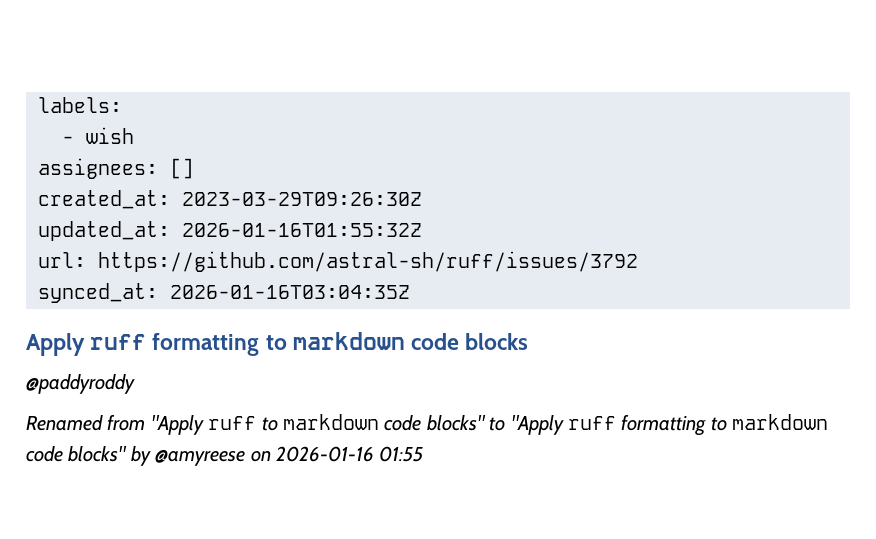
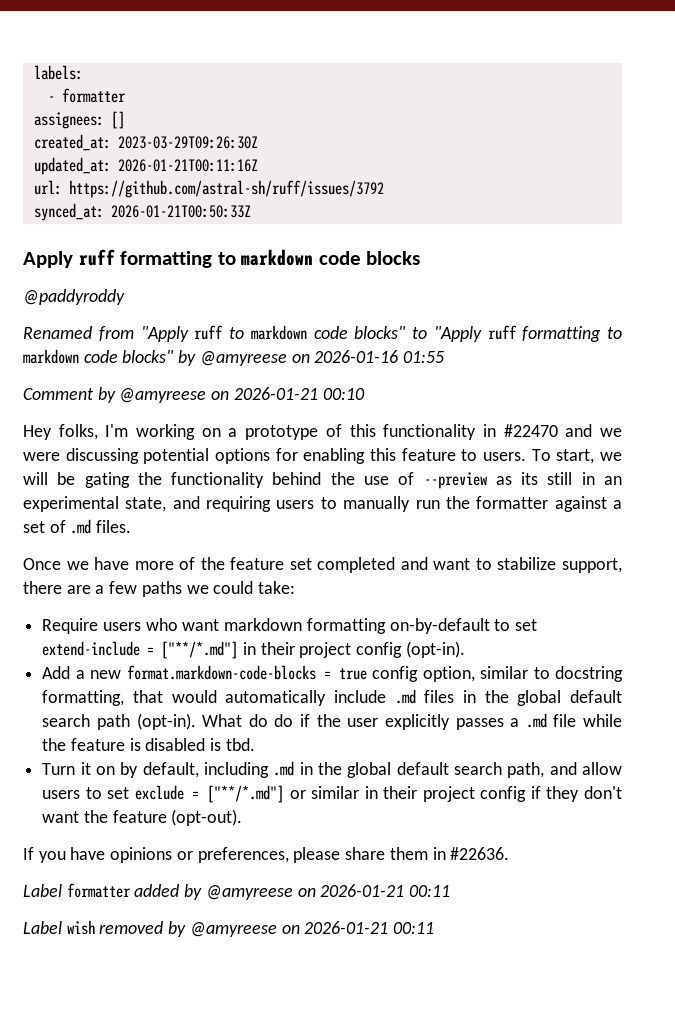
- - wish
+ - formatter
- updated_at: 2026-01-16T01:55:32Z
+ updated_at: 2026-01-21T00:11:16Z
- synced_at: 2026-01-16T03:04:35Z
+ synced_at: 2026-01-21T00:50:33Z
+ Comment by @amyreese on 2026-01-21 00:10
+ Hey folks, I'm working on a prototype of this functionality in #22470 and we were discussing potential options for enabling this feature to users. To start, we will be gating the functionality behind the use of --preview as its still in an experimental state, and requiring users to manually run the formatter against a set of .md files.
+ Once we have more of the feature set completed and want to stabilize support, there are a few paths we could take:
+ Require users who want markdown formatting on-by-default to set extend-include = ["**/*.md"] in their project config (opt-in).
+ Add a new format.markdown-code-blocks = true config option, similar to docstring formatting, that would automatically include .md files in the global default search path (opt-in). What do do if the user explicitly passes a .md file while the feature is disabled is tbd.
+ Turn it on by default, including .md in the global default search path, and allow users to set exclude = ["**/*.md"] or similar in their project config if they don't want the feature (opt-out).
+ If you have opinions or preferences, please share them in #22636.
+ Label formatter added by @amyreese on 2026-01-21 00:11
+ Label wish removed by @amyreese on 2026-01-21 00:11

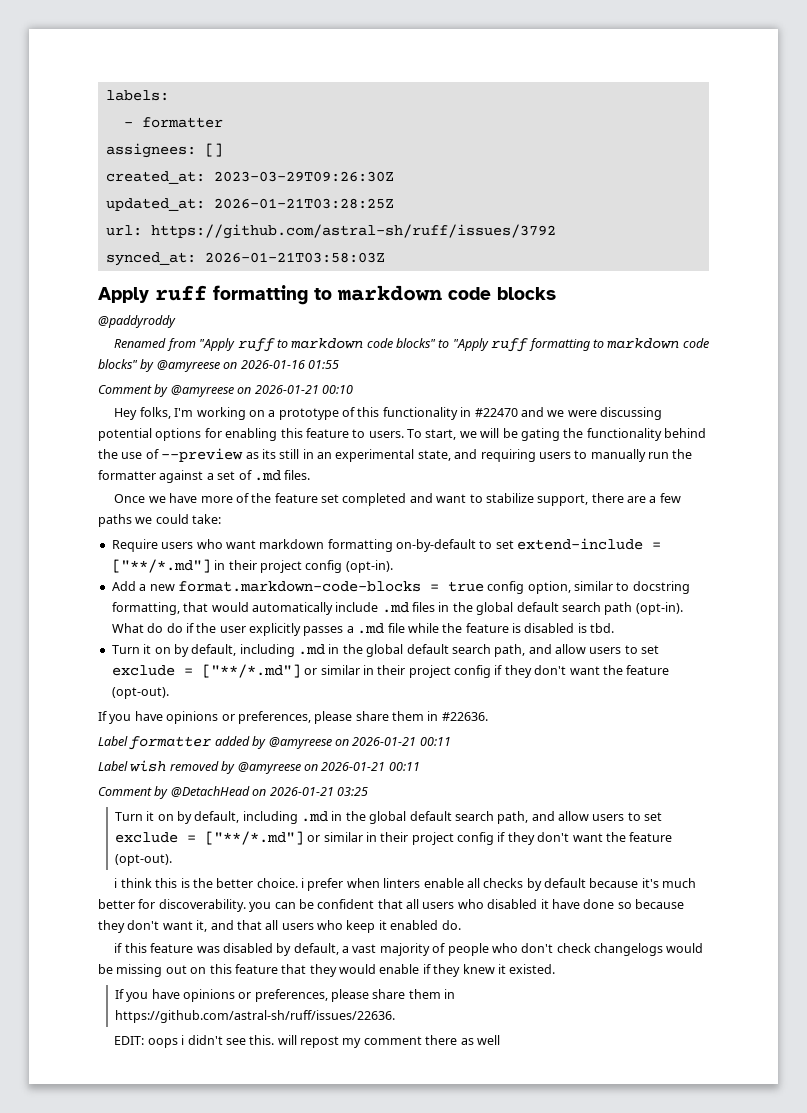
- updated_at: 2026-01-21T00:11:16Z
+ updated_at: 2026-01-21T03:28:25Z
- synced_at: 2026-01-21T00:50:33Z
+ synced_at: 2026-01-21T03:58:03Z
+ Comment by @DetachHead on 2026-01-21 03:25
+ Turn it on by default, including .md in the global default search path, and allow users to set exclude = ["**/*.md"] or similar in their project config if they don't want the feature (opt-out).
+ i think this is the better choice. i prefer when linters enable all checks by default because it's much better for discoverability. you can be confident that all users who disabled it have done so because they don't want it, and that all users who keep it enabled do.
+ if this feature was disabled by default, a vast majority of people who don't check changelogs would be missing out on this feature that they would enable if they knew it existed.
+ If you have opinions or preferences, please share them in https://github.com/astral-sh/ruff/issues/22636.
+ EDIT: oops i didn't see this. will repost my comment there as well

